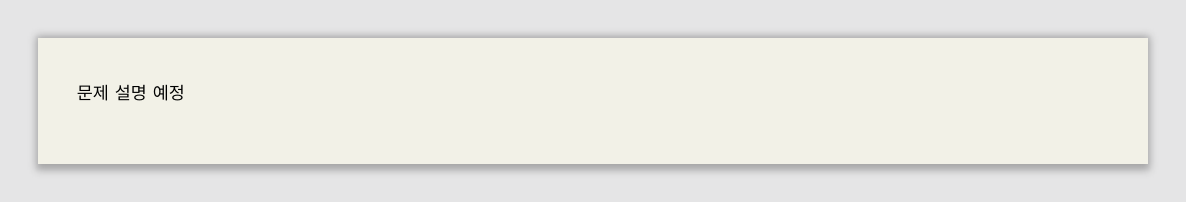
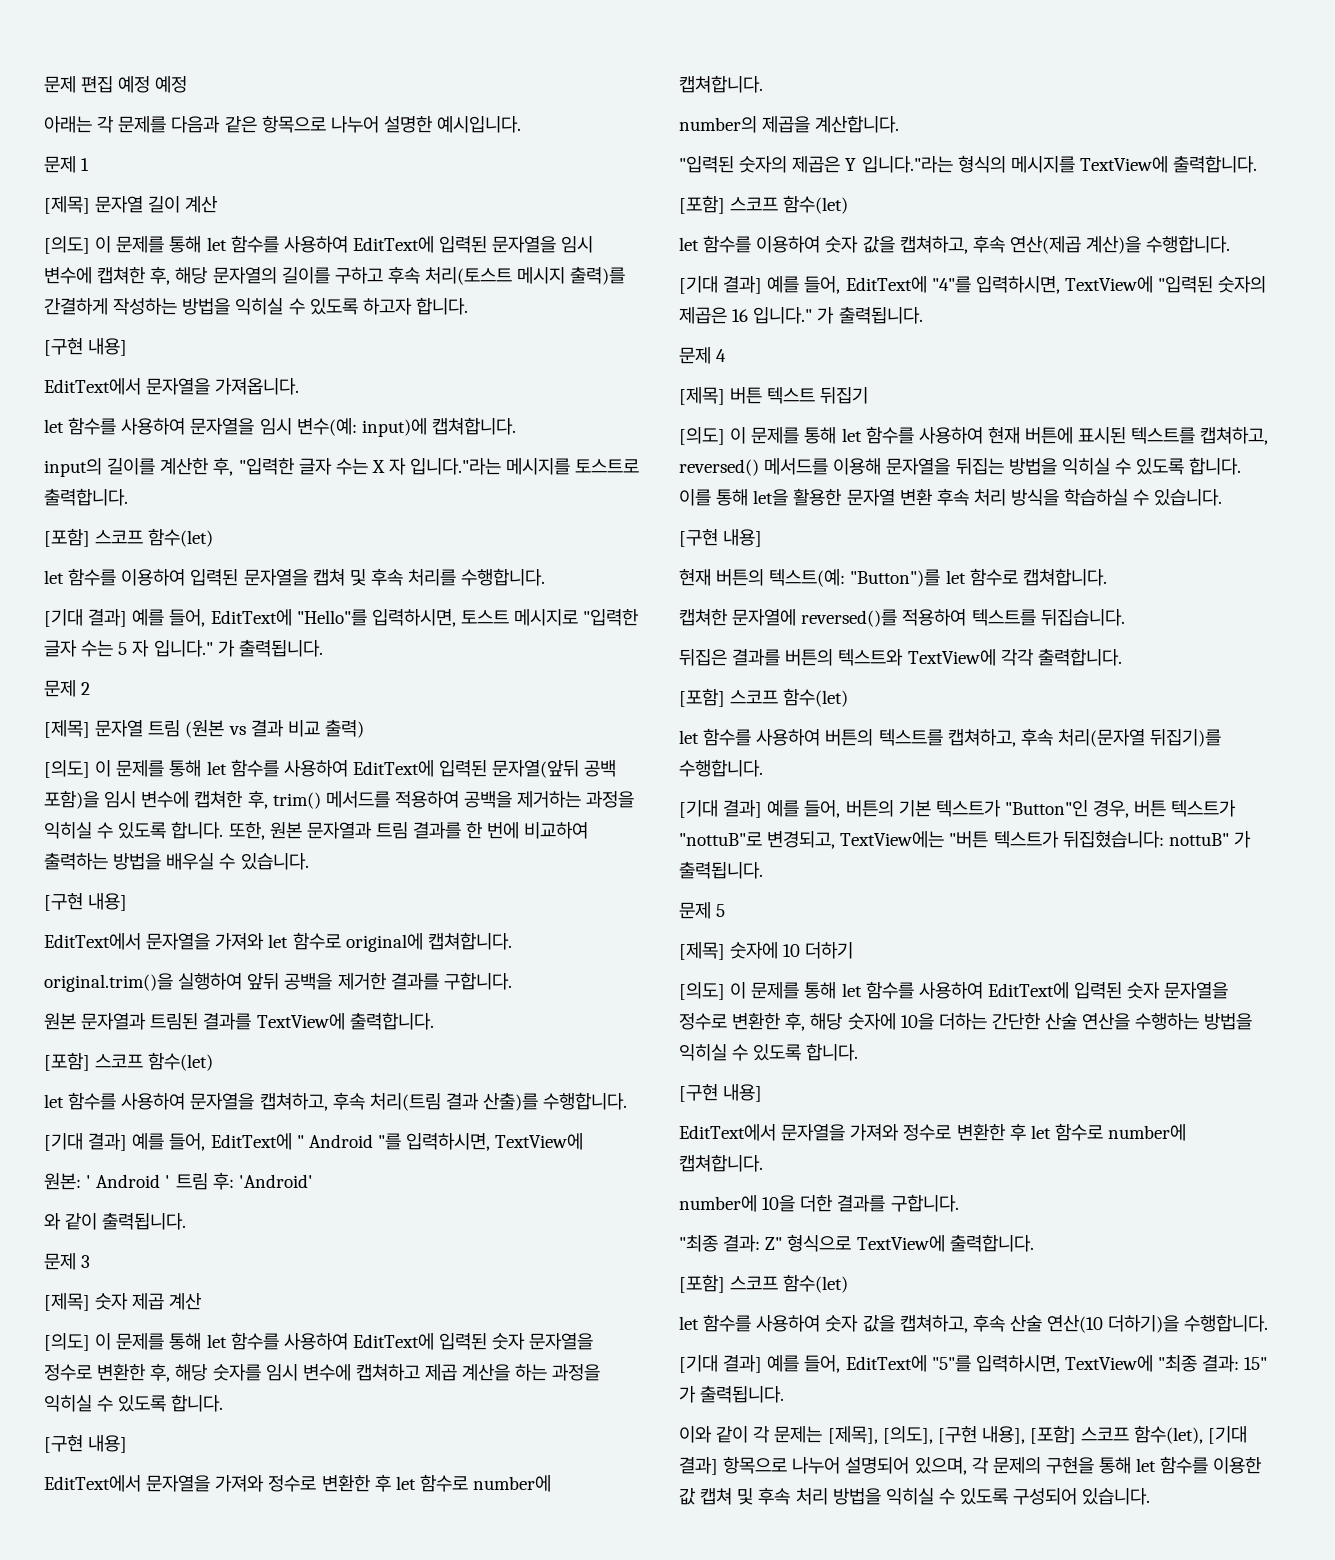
- 문제 설명 예정
+ 문제 편집 예정 예정
+ 아래는 각 문제를 다음과 같은 항목으로 나누어 설명한 예시입니다.
+ 문제 1
+ [제목] 문자열 길이 계산
+ [의도] 이 문제를 통해 let 함수를 사용하여 EditText에 입력된 문자열을 임시 변수에 캡쳐한 후, 해당 문자열의 길이를 구하고 후속 처리(토스트 메시지 출력)를 간결하게 작성하는 방법을 익히실 수 있도록 하고자 합니다.
+ [구현 내용]
+ EditText에서 문자열을 가져옵니다.
+ let 함수를 사용하여 문자열을 임시 변수(예: input)에 캡쳐합니다.
+ input의 길이를 계산한 후, "입력한 글자 수는 X 자 입니다."라는 메시지를 토스트로 출력합니다.
+ [포함] 스코프 함수(let)
+ let 함수를 이용하여 입력된 문자열을 캡쳐 및 후속 처리를 수행합니다.
+ [기대 결과] 예를 들어, EditText에 "Hello"를 입력하시면, 토스트 메시지로 "입력한 글자 수는 5 자 입니다." 가 출력됩니다.
+ 문제 2
+ [제목] 문자열 트림 (원본 vs 결과 비교 출력)
+ [의도] 이 문제를 통해 let 함수를 사용하여 EditText에 입력된 문자열(앞뒤 공백 포함)을 임시 변수에 캡쳐한 후, trim() 메서드를 적용하여 공백을 제거하는 과정을 익히실 수 있도록 합니다. 또한, 원본 문자열과 트림 결과를 한 번에 비교하여 출력하는 방법을 배우실 수 있습니다.
+ [구현 내용]
+ EditText에서 문자열을 가져와 let 함수로 original에 캡쳐합니다.
+ original.trim()을 실행하여 앞뒤 공백을 제거한 결과를 구합니다.
+ 원본 문자열과 트림된 결과를 TextView에 출력합니다.
+ [포함] 스코프 함수(let)
+ let 함수를 사용하여 문자열을 캡쳐하고, 후속 처리(트림 결과 산출)를 수행합니다.
+ [기대 결과] 예를 들어, EditText에 " Android "를 입력하시면, TextView에
+ 원본: ' Android ' 트림 후: 'Android'
+ 와 같이 출력됩니다.
+ 문제 3
+ [제목] 숫자 제곱 계산
+ [의도] 이 문제를 통해 let 함수를 사용하여 EditText에 입력된 숫자 문자열을 정수로 변환한 후, 해당 숫자를 임시 변수에 캡쳐하고 제곱 계산을 하는 과정을 익히실 수 있도록 합니다.
+ [구현 내용]
+ EditText에서 문자열을 가져와 정수로 변환한 후 let 함수로 number에 캡쳐합니다.
+ number의 제곱을 계산합니다.
+ "입력된 숫자의 제곱은 Y 입니다."라는 형식의 메시지를 TextView에 출력합니다.
+ [포함] 스코프 함수(let)
+ let 함수를 이용하여 숫자 값을 캡쳐하고, 후속 연산(제곱 계산)을 수행합니다.
+ [기대 결과] 예를 들어, EditText에 "4"를 입력하시면, TextView에 "입력된 숫자의 제곱은 16 입니다." 가 출력됩니다.
+ 문제 4
+ [제목] 버튼 텍스트 뒤집기
+ [의도] 이 문제를 통해 let 함수를 사용하여 현재 버튼에 표시된 텍스트를 캡쳐하고, reversed() 메서드를 이용해 문자열을 뒤집는 방법을 익히실 수 있도록 합니다. 이를 통해 let을 활용한 문자열 변환 후속 처리 방식을 학습하실 수 있습니다.
+ [구현 내용]
+ 현재 버튼의 텍스트(예: "Button")를 let 함수로 캡쳐합니다.
+ 캡쳐한 문자열에 reversed()를 적용하여 텍스트를 뒤집습니다.
+ 뒤집은 결과를 버튼의 텍스트와 TextView에 각각 출력합니다.
+ [포함] 스코프 함수(let)
+ let 함수를 사용하여 버튼의 텍스트를 캡쳐하고, 후속 처리(문자열 뒤집기)를 수행합니다.
+ [기대 결과] 예를 들어, 버튼의 기본 텍스트가 "Button"인 경우, 버튼 텍스트가 "nottuB"로 변경되고, TextView에는 "버튼 텍스트가 뒤집혔습니다: nottuB" 가 출력됩니다.
+ 문제 5
+ [제목] 숫자에 10 더하기
+ [의도] 이 문제를 통해 let 함수를 사용하여 EditText에 입력된 숫자 문자열을 정수로 변환한 후, 해당 숫자에 10을 더하는 간단한 산술 연산을 수행하는 방법을 익히실 수 있도록 합니다.
+ [구현 내용]
+ EditText에서 문자열을 가져와 정수로 변환한 후 let 함수로 number에 캡쳐합니다.
+ number에 10을 더한 결과를 구합니다.
+ "최종 결과: Z" 형식으로 TextView에 출력합니다.
+ [포함] 스코프 함수(let)
+ let 함수를 사용하여 숫자 값을 캡쳐하고, 후속 산술 연산(10 더하기)을 수행합니다.
+ [기대 결과] 예를 들어, EditText에 "5"를 입력하시면, TextView에 "최종 결과: 15" 가 출력됩니다.
+ 이와 같이 각 문제는 [제목], [의도], [구현 내용], [포함] 스코프 함수(let), [기대 결과] 항목으로 나누어 설명되어 있으며, 각 문제의 구현을 통해 let 함수를 이용한 값 캡쳐 및 후속 처리 방법을 익히실 수 있도록 구성되어 있습니다.

